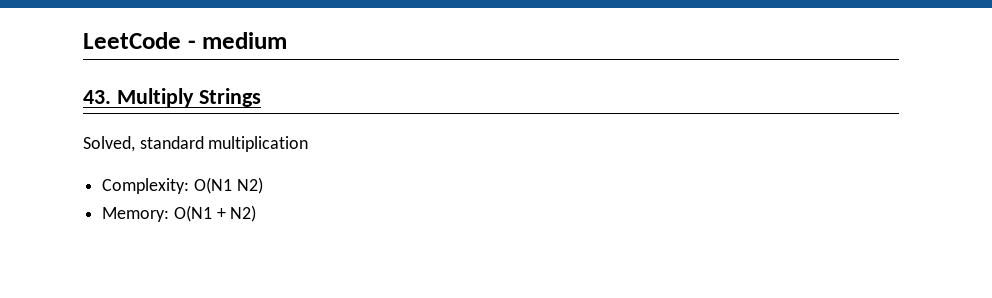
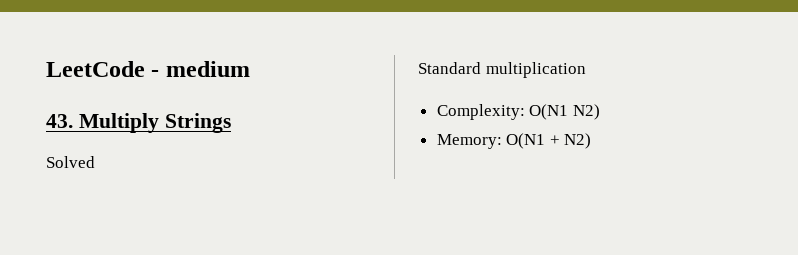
- Solved, standard multiplication
+ Solved
+ Standard multiplication

